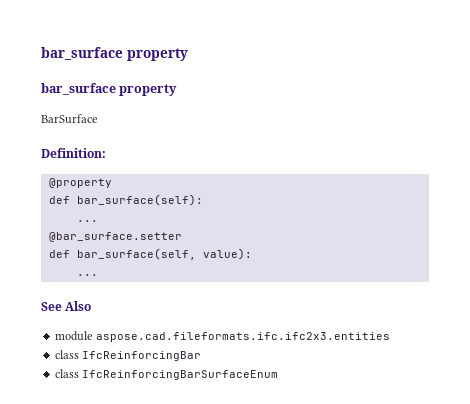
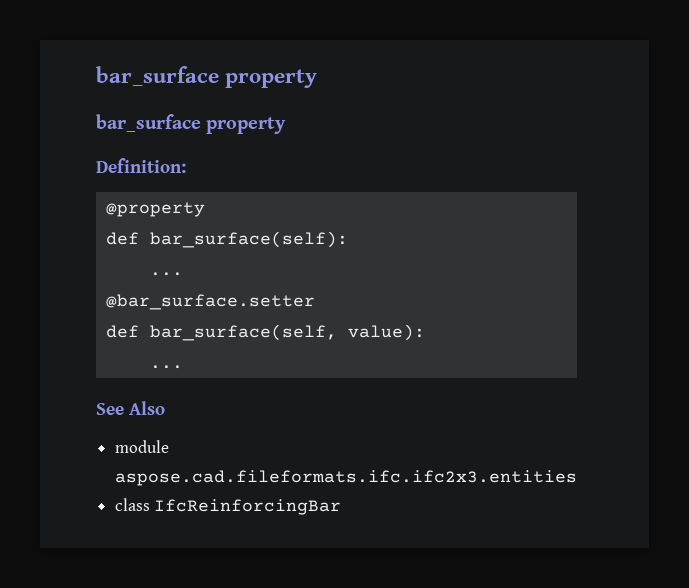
- BarSurface
- class IfcReinforcingBarSurfaceEnum

